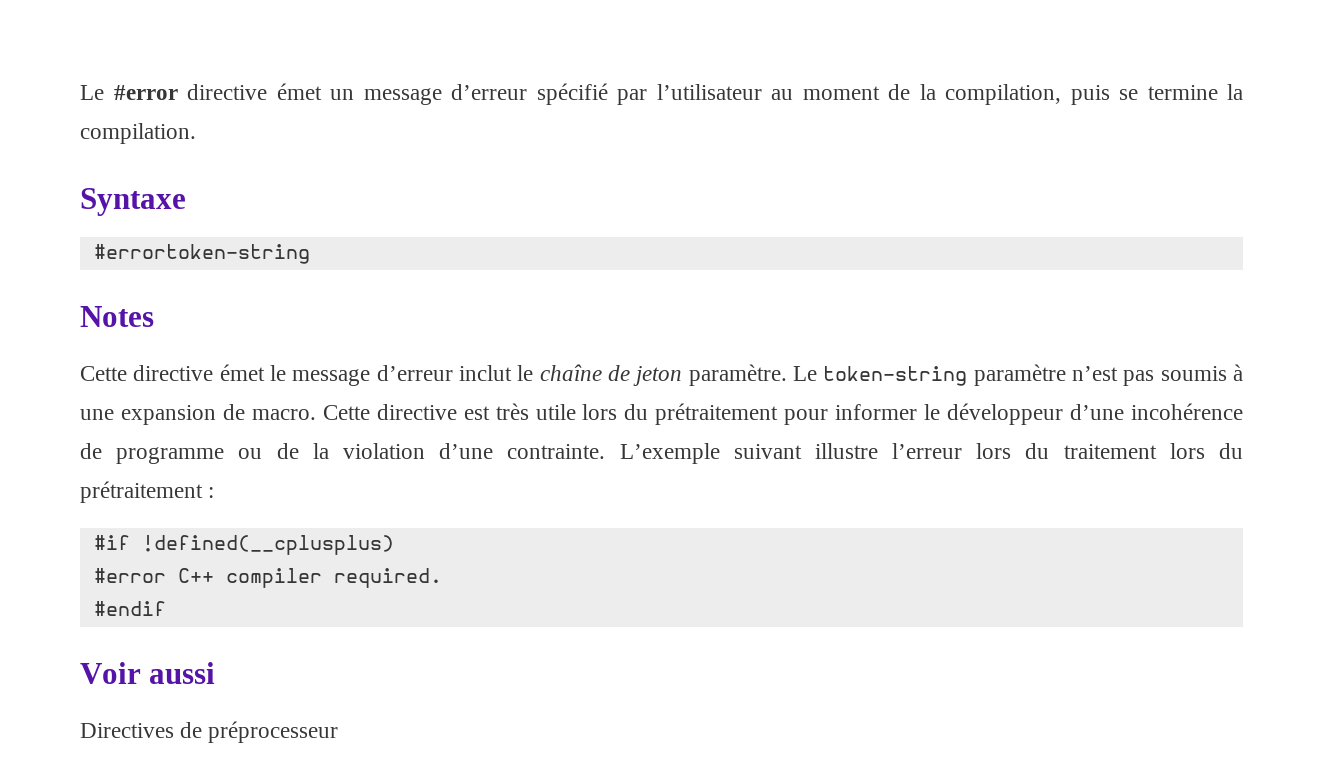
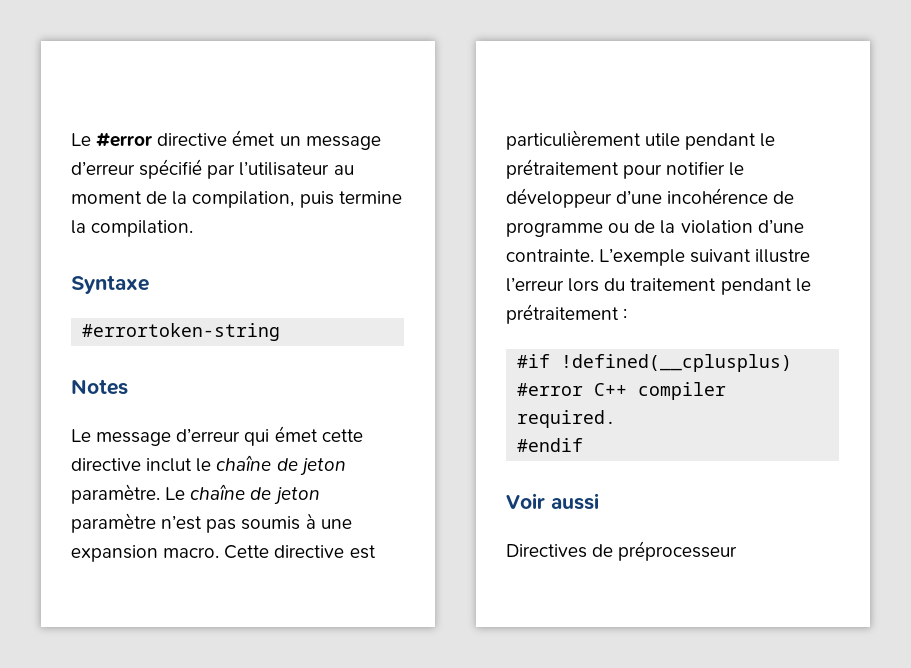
- Le #error directive émet un message d’erreur spécifié par l’utilisateur au moment de la compilation, puis se termine la compilation.
+ Le #error directive émet un message d’erreur spécifié par l’utilisateur au moment de la compilation, puis termine la compilation.
- Cette directive émet le message d’erreur inclut le chaîne de jeton paramètre.
+ Le message d’erreur qui émet cette directive inclut le chaîne de jeton paramètre.
- Le token-string paramètre n’est pas soumis à une expansion de macro.
+ Le chaîne de jeton paramètre n’est pas soumis à une expansion macro.
- Cette directive est très utile lors du prétraitement pour informer le développeur d’une incohérence de programme ou de la violation d’une contrainte.
+ Cette directive est particulièrement utile pendant le prétraitement pour notifier le développeur d’une incohérence de programme ou de la violation d’une contrainte.
- L’exemple suivant illustre l’erreur lors du traitement lors du prétraitement :
+ L’exemple suivant illustre l’erreur lors du traitement pendant le prétraitement :

